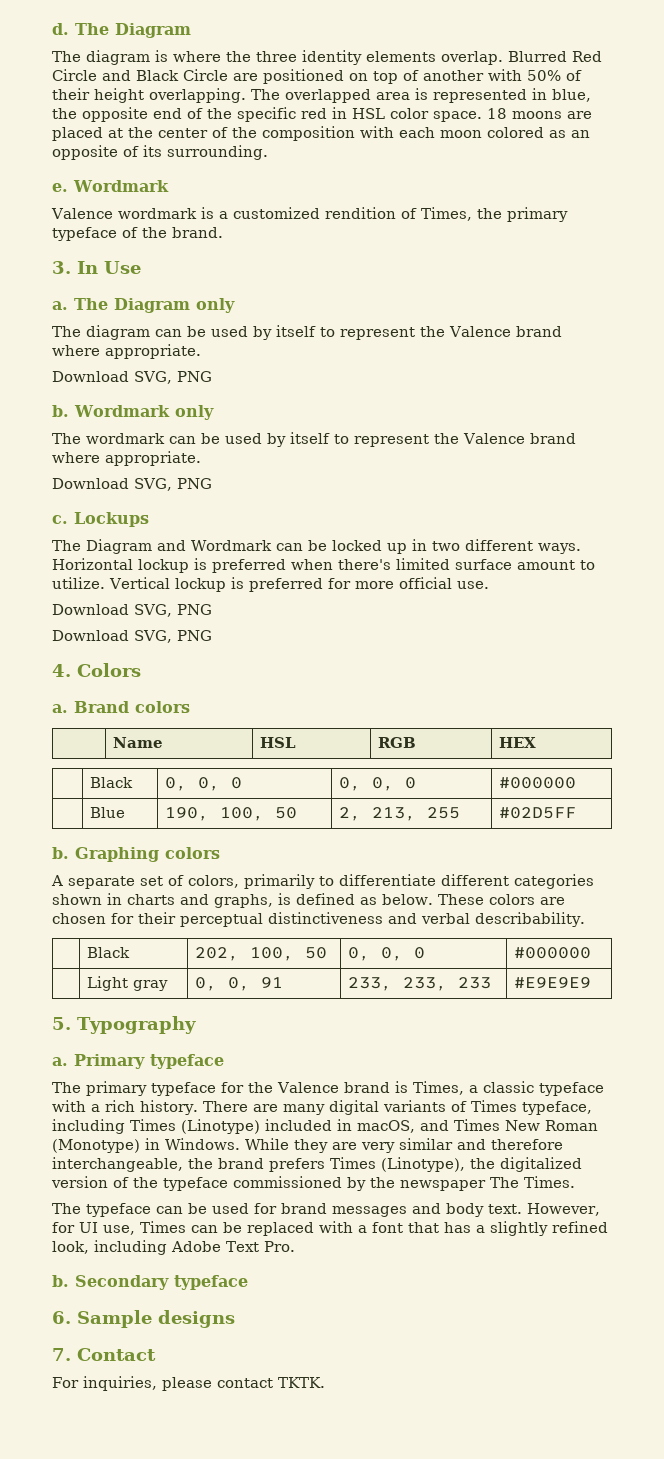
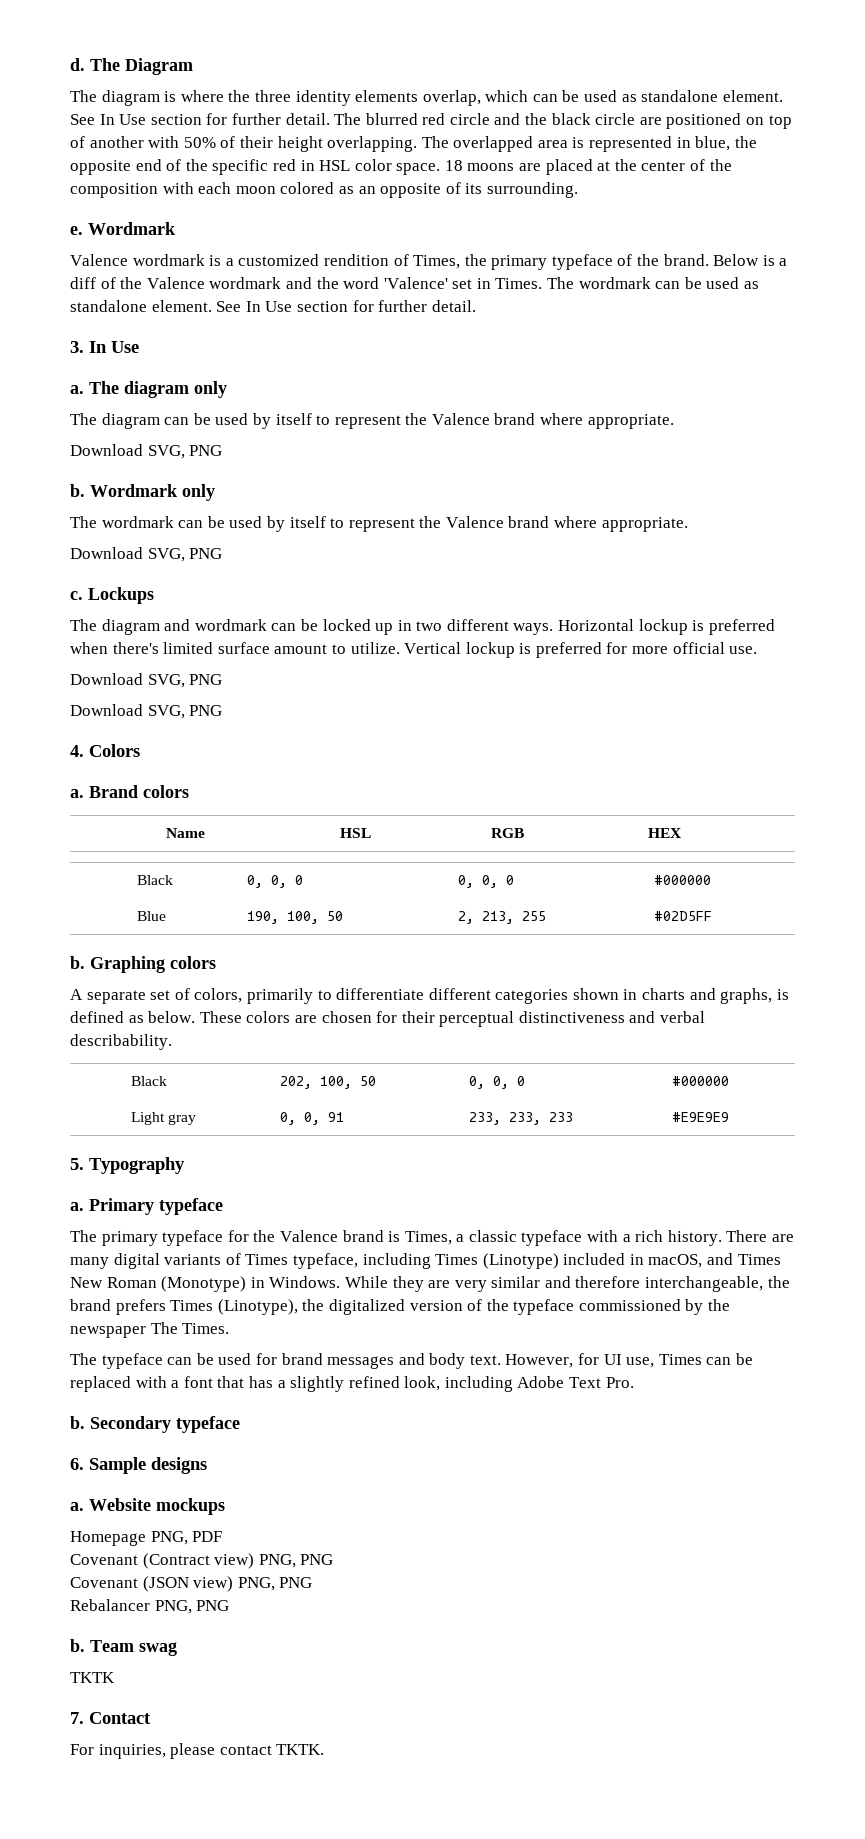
- The diagram is where the three identity elements overlap. Blurred Red Circle and Black Circle are positioned on top of another with 50% of their height overlapping.
+ The diagram is where the three identity elements overlap, which can be used as standalone element. See In Use section for further detail. The blurred red circle and the black circle are positioned on top of another with 50% of their height overlapping.
+ Below is a diff of the Valence wordmark and the word 'Valence' set in Times. The wordmark can be used as standalone element. See In Use section for further detail.
- The Diagram only
+ The diagram only
- The Diagram and Wordmark can be locked up in two different ways.
+ The diagram and wordmark can be locked up in two different ways.
+ a. Website mockups
+ Homepage PNG, PDF
+ Covenant (Contract view) PNG, PNG
+ Covenant (JSON view) PNG, PNG
+ Rebalancer PNG, PNG
+ b. Team swag
+ TKTK

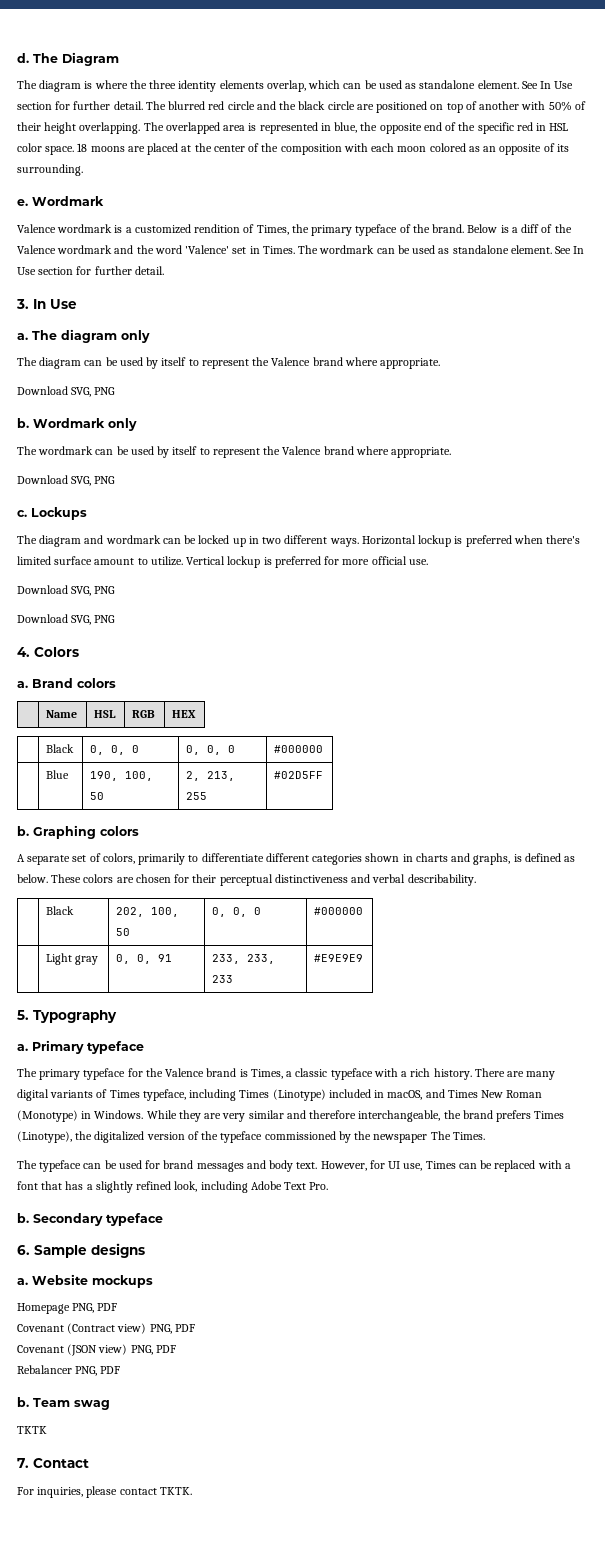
- Covenant (Contract view) PNG, PNG
+ Covenant (Contract view) PNG, PDF
- Covenant (JSON view) PNG, PNG
+ Covenant (JSON view) PNG, PDF
- Rebalancer PNG, PNG
+ Rebalancer PNG, PDF

